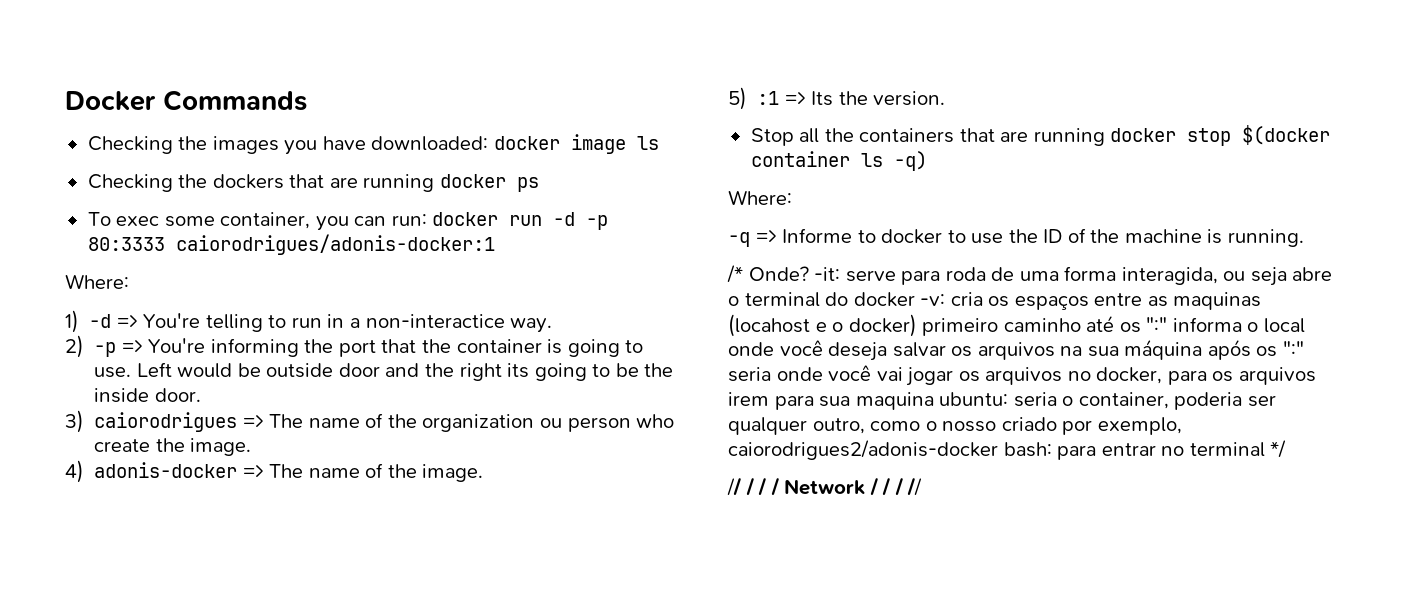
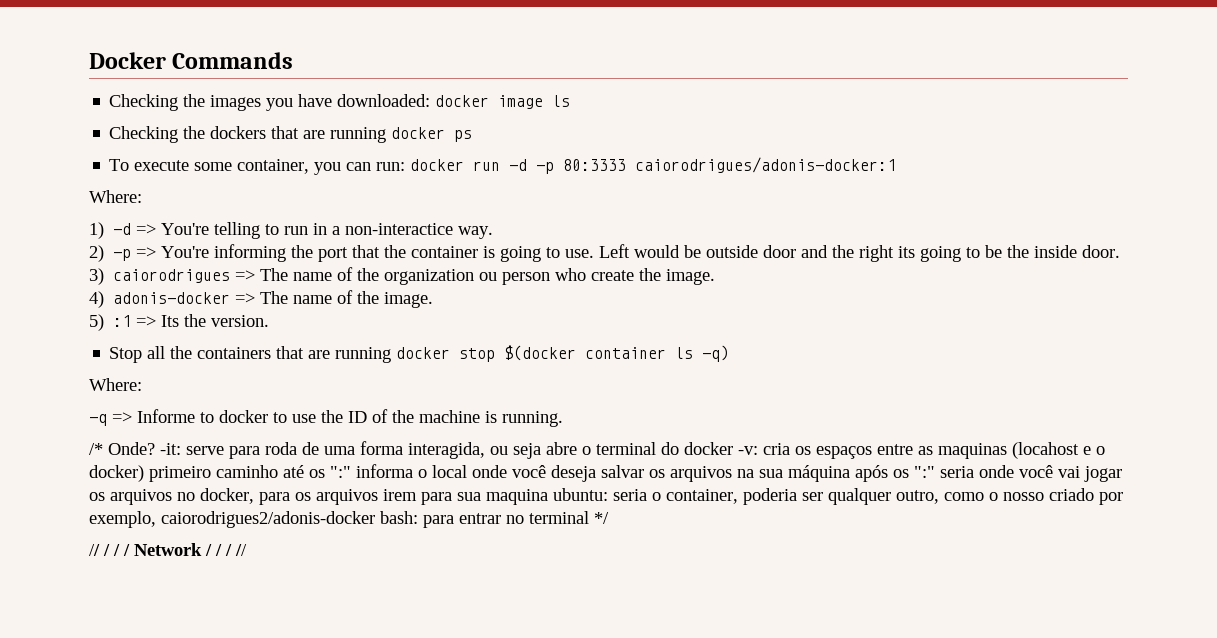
- To exec some container, you can run: docker run -d -p 80:3333 caiorodrigues/adonis-docker:1
+ To execute some container, you can run: docker run -d -p 80:3333 caiorodrigues/adonis-docker:1

